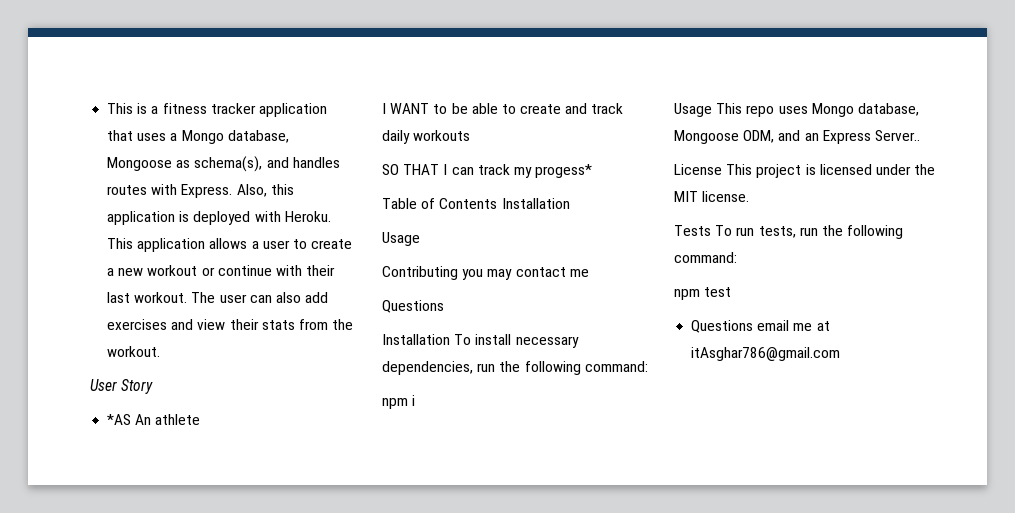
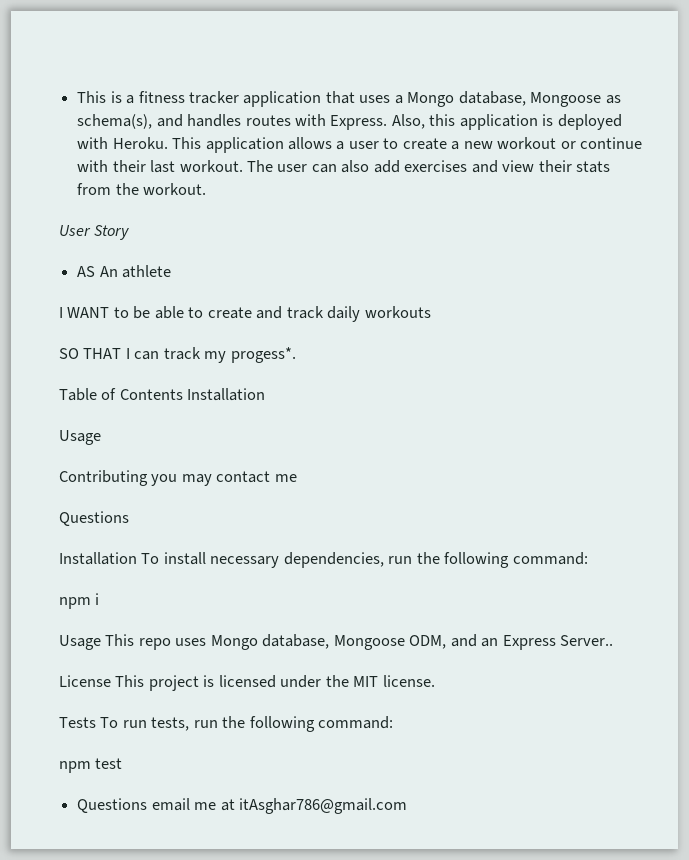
- *AS An athlete
+ AS An athlete
- SO THAT I can track my progess*
+ SO THAT I can track my progess*.

